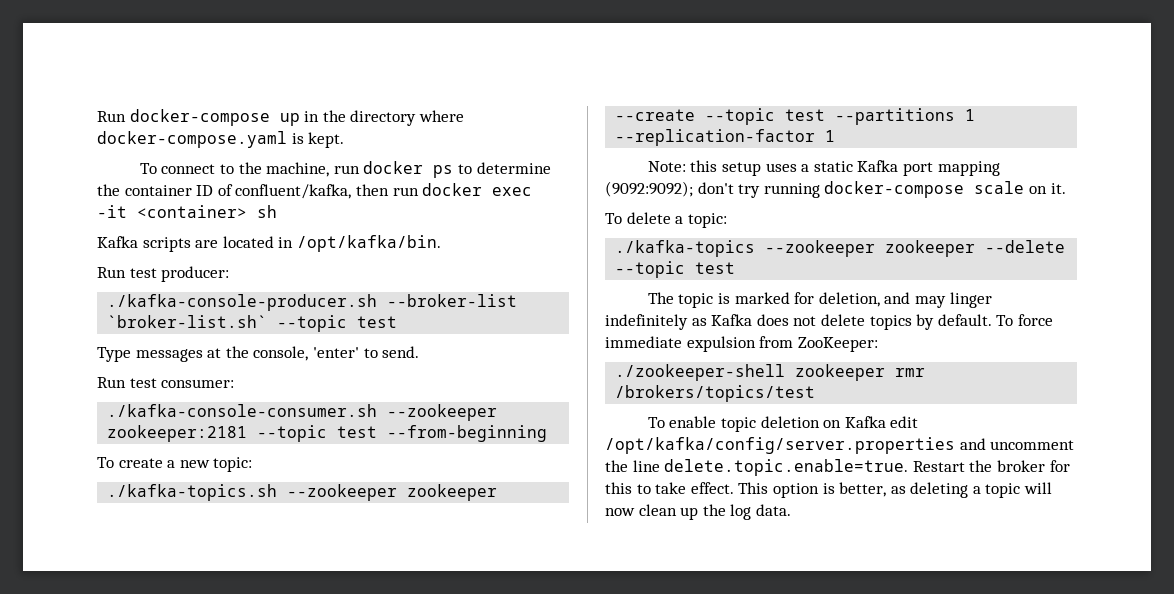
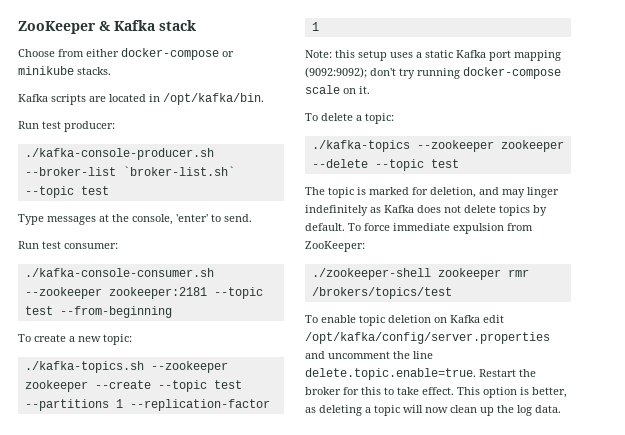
- Run docker-compose up in the directory where docker-compose.yaml is kept.
- To connect to the machine, run docker ps to determine the container ID of confluent/kafka, then run docker exec -it <container> sh
+ ZooKeeper & Kafka stack
+ Choose from either docker-compose or minikube stacks.

